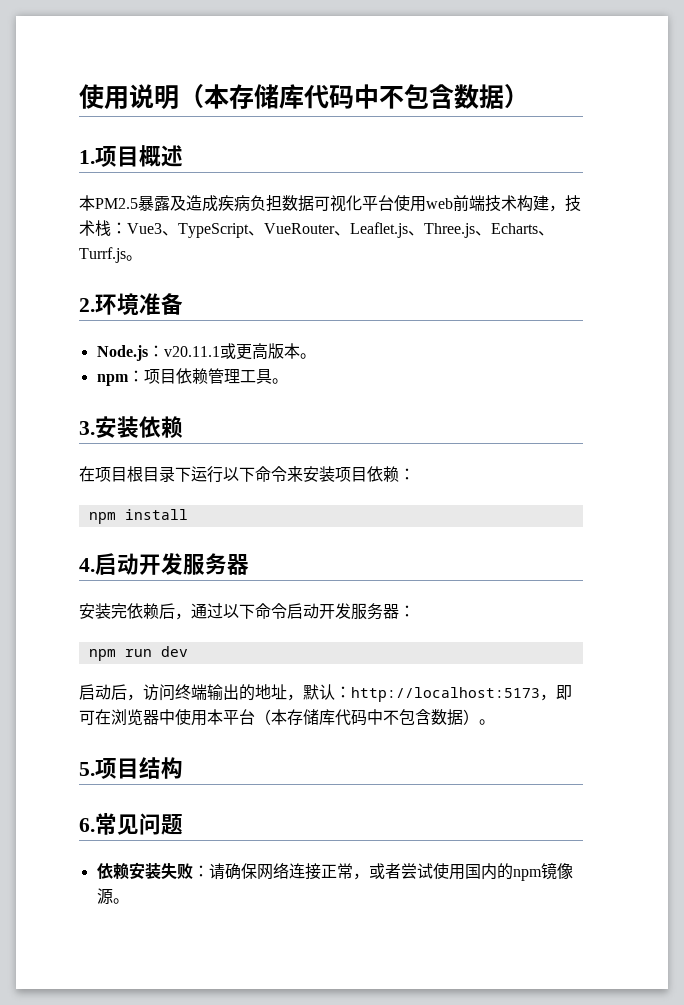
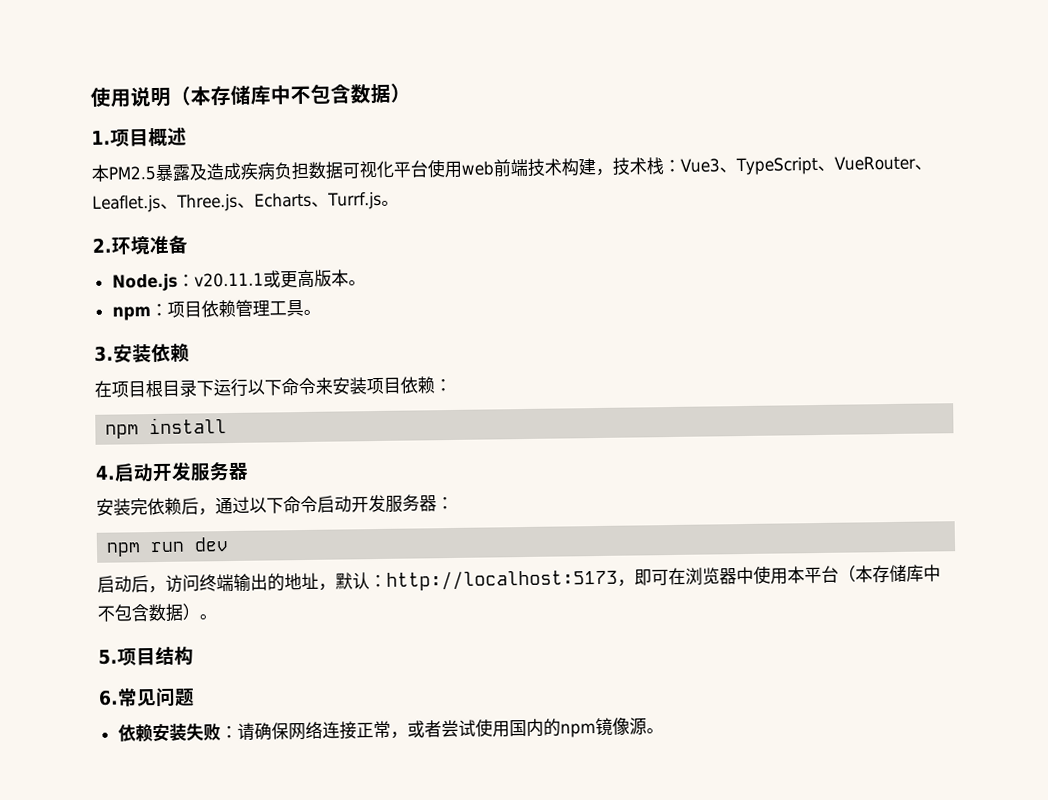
- 使用说明（本存储库代码中不包含数据）
+ 使用说明（本存储库中不包含数据）
- 启动后，访问终端输出的地址，默认：http://localhost:5173，即可在浏览器中使用本平台（本存储库代码中不包含数据）。
+ 启动后，访问终端输出的地址，默认：http://localhost:5173，即可在浏览器中使用本平台（本存储库中不包含数据）。

